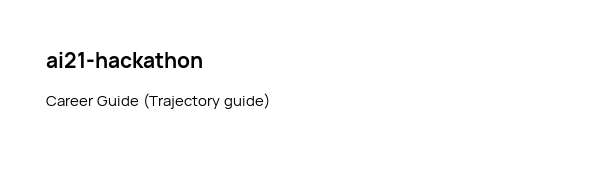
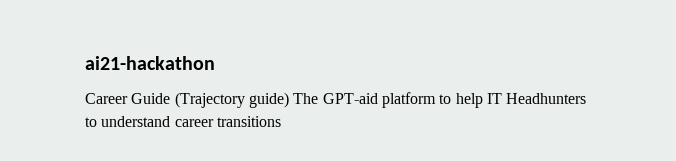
- Career Guide (Trajectory guide)
+ Career Guide (Trajectory guide) The GPT-aid platform to help IT Headhunters to understand career transitions

